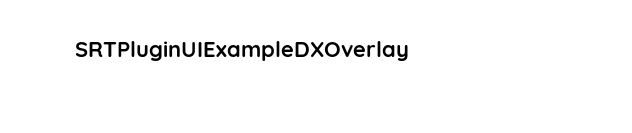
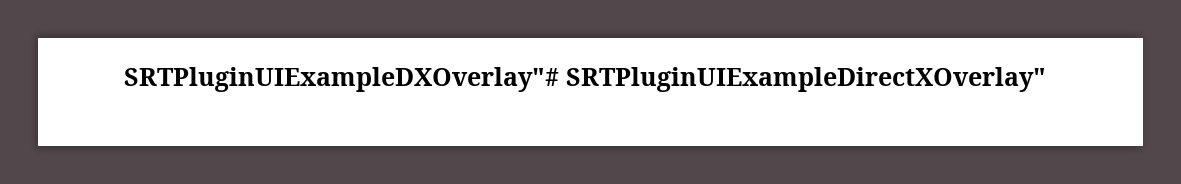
- SRTPluginUIExampleDXOverlay
+ SRTPluginUIExampleDXOverlay"# SRTPluginUIExampleDirectXOverlay"

